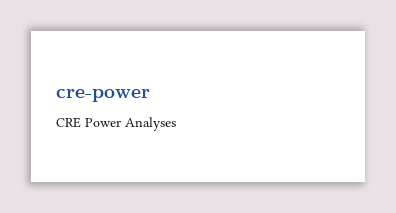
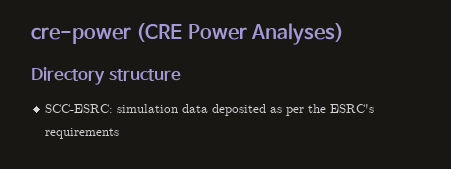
- cre-power
- CRE Power Analyses
+ cre-power (CRE Power Analyses)
+ Directory structure
+ SCC-ESRC: simulation data deposited as per the ESRC's requirements

